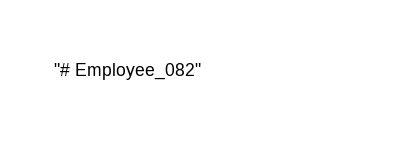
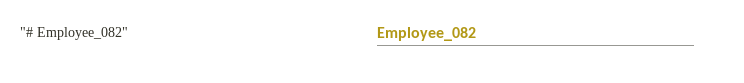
+ Employee_082

